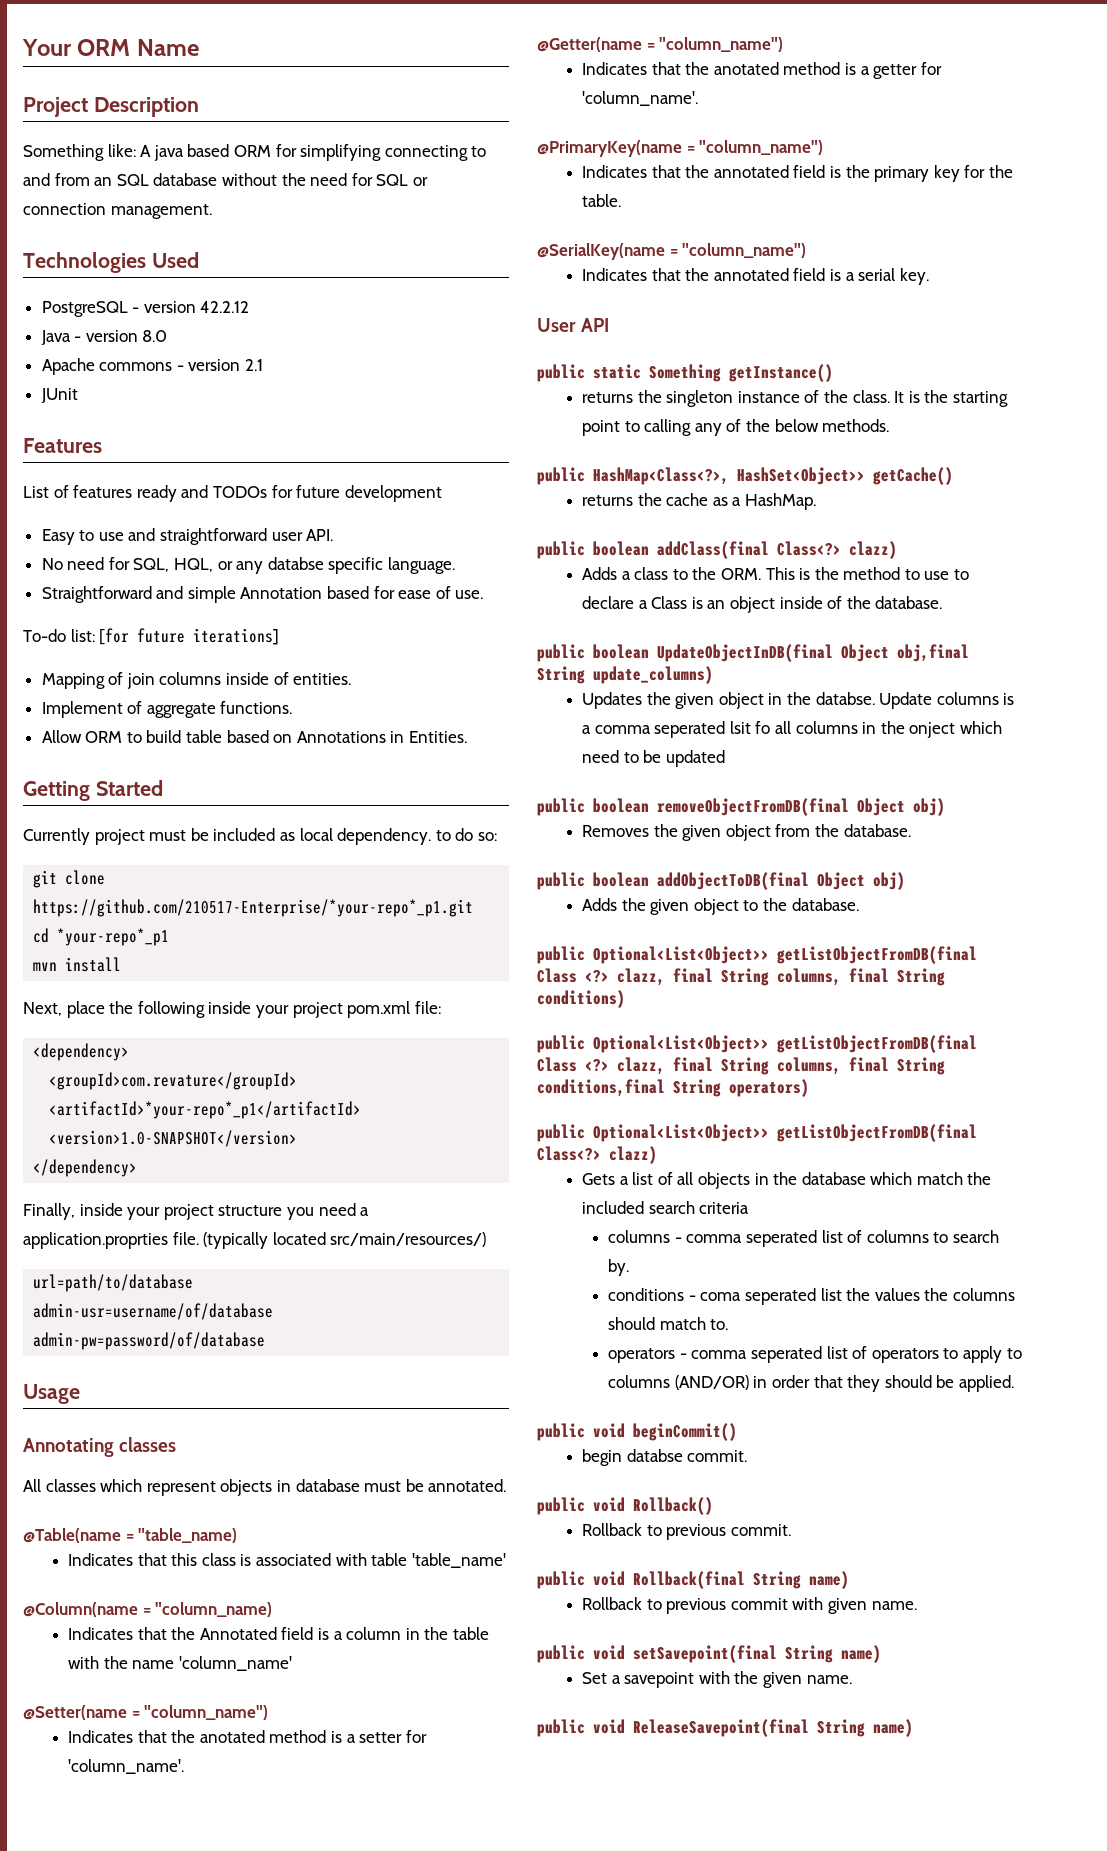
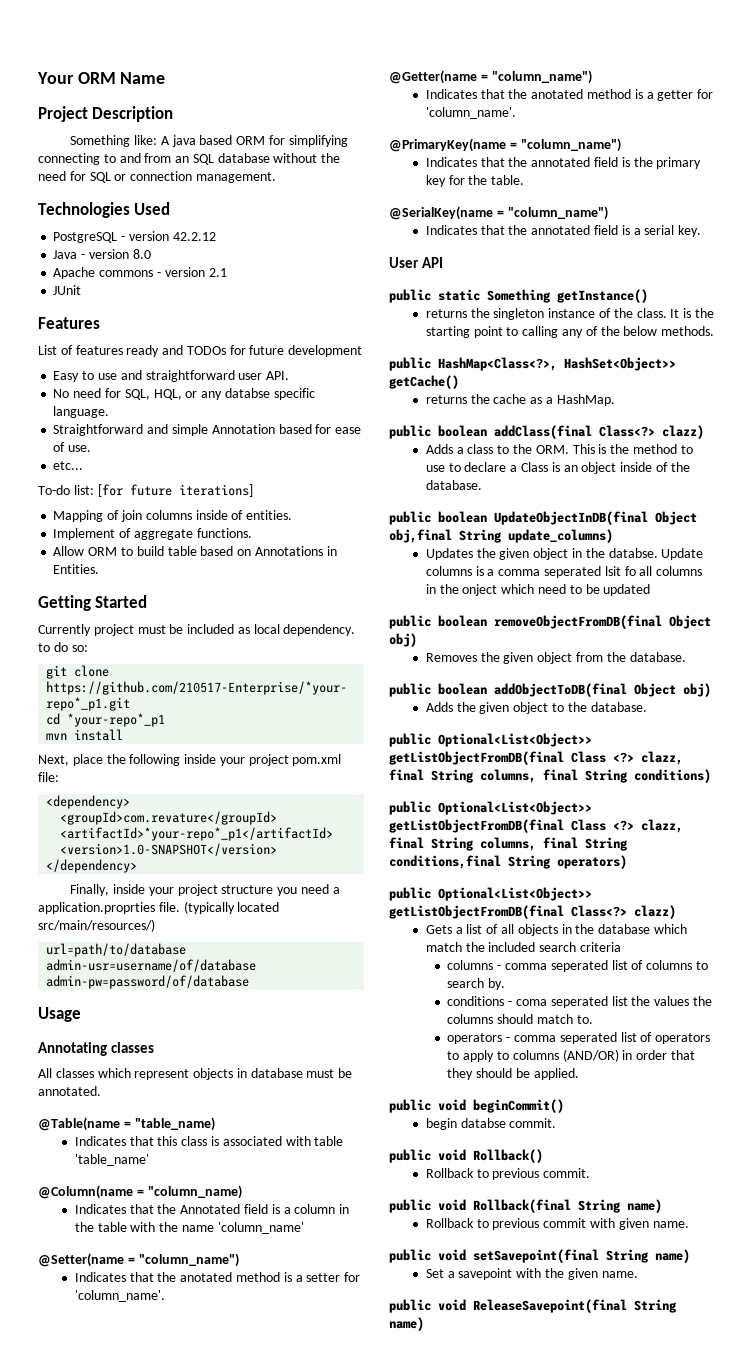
+ etc...

